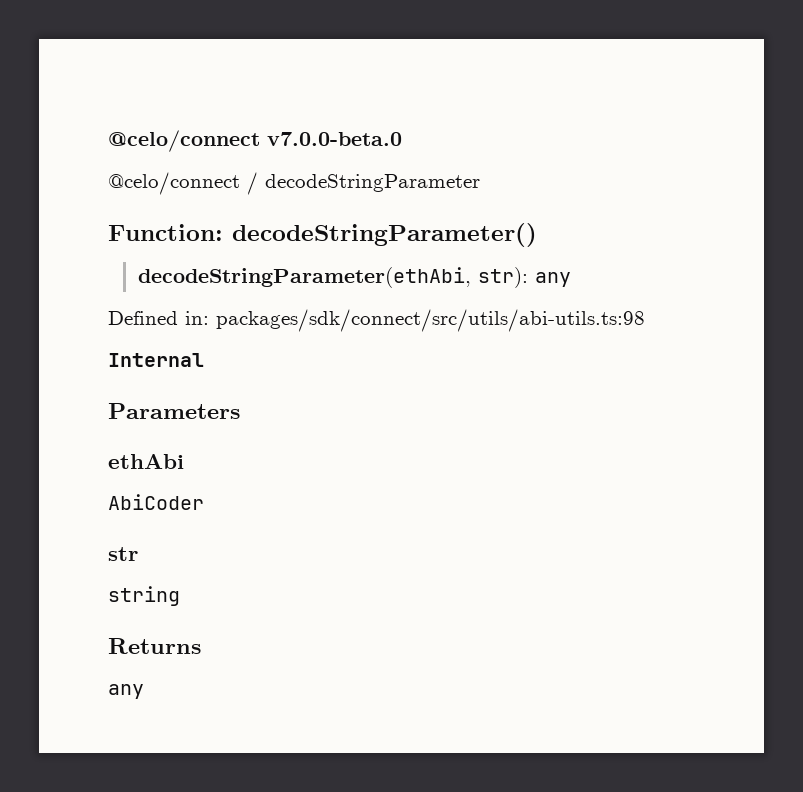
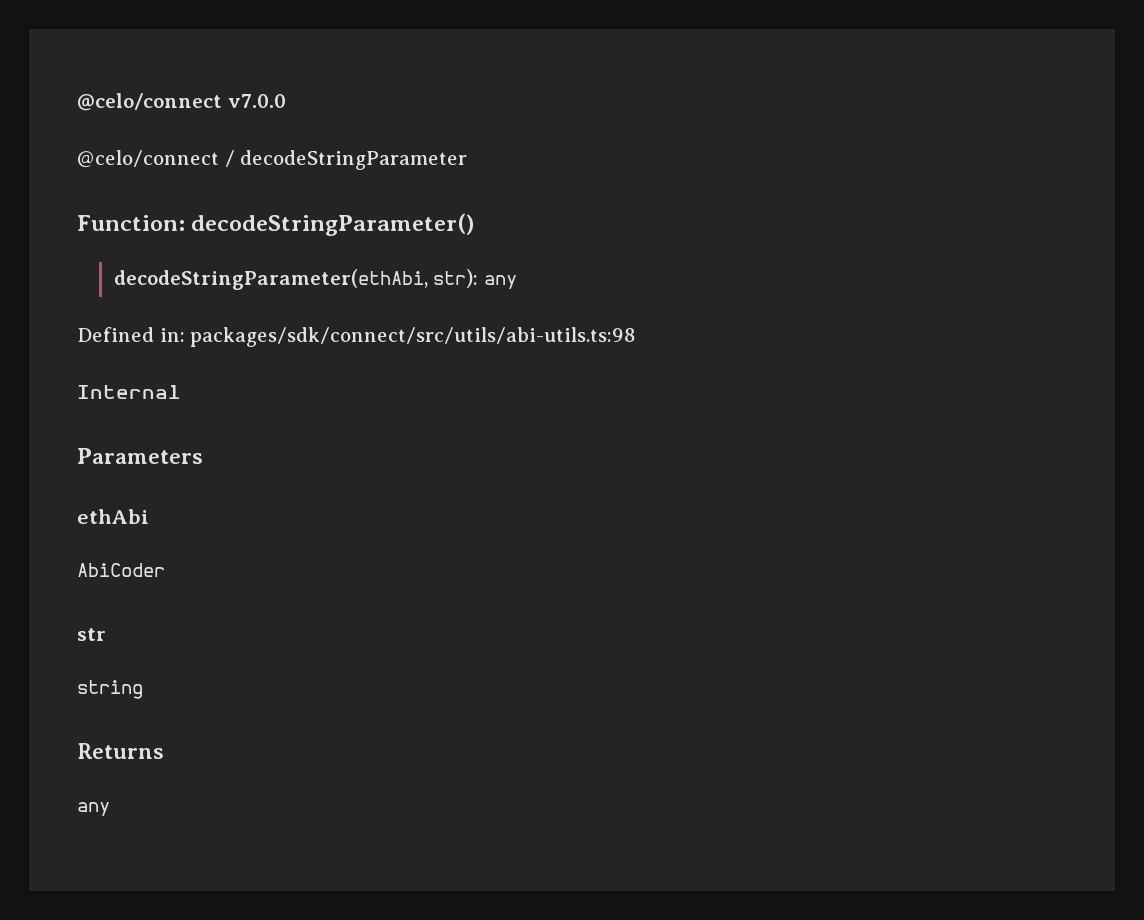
- @celo/connect v7.0.0-beta.0
+ @celo/connect v7.0.0

